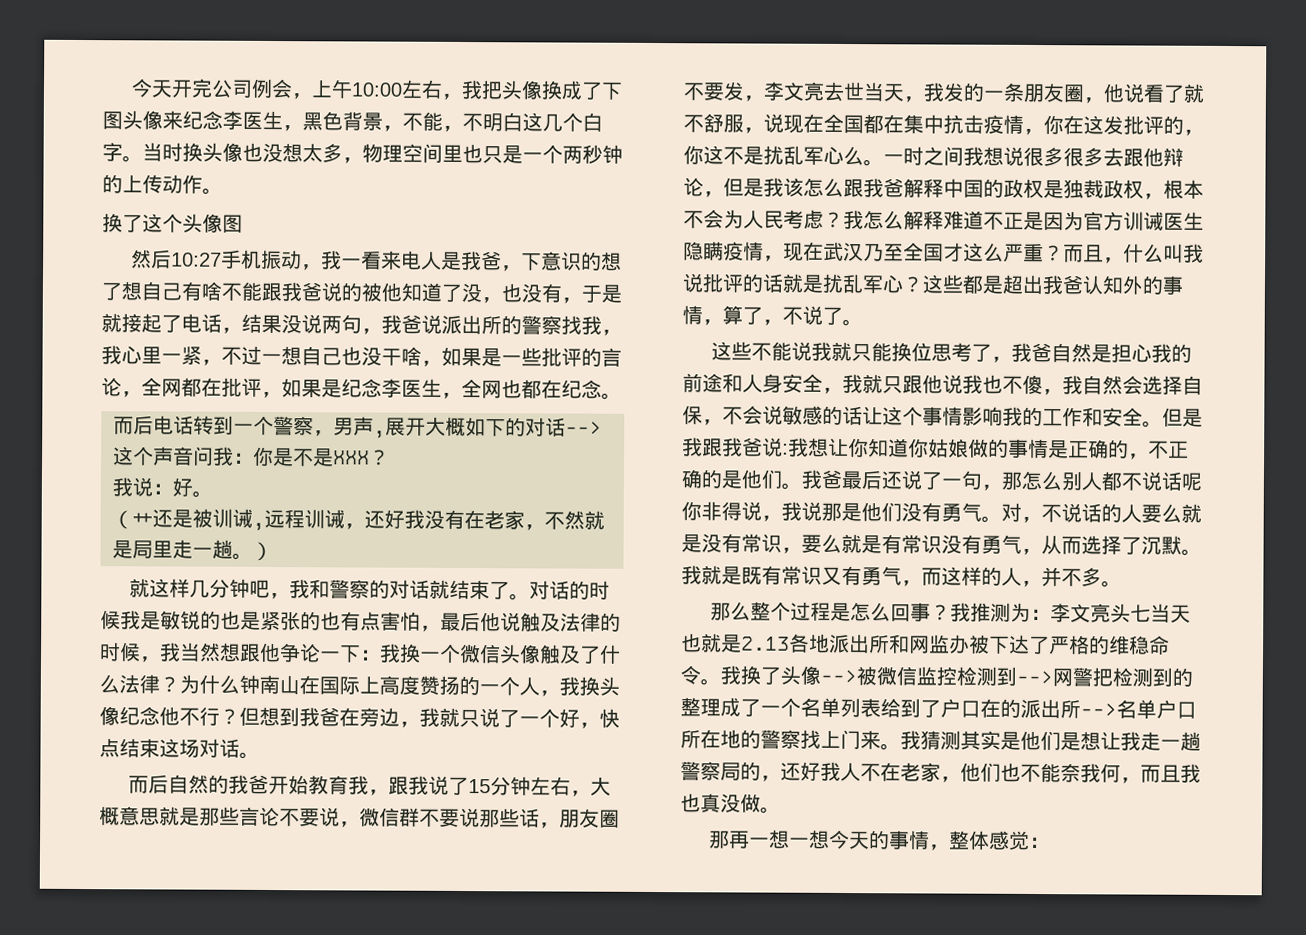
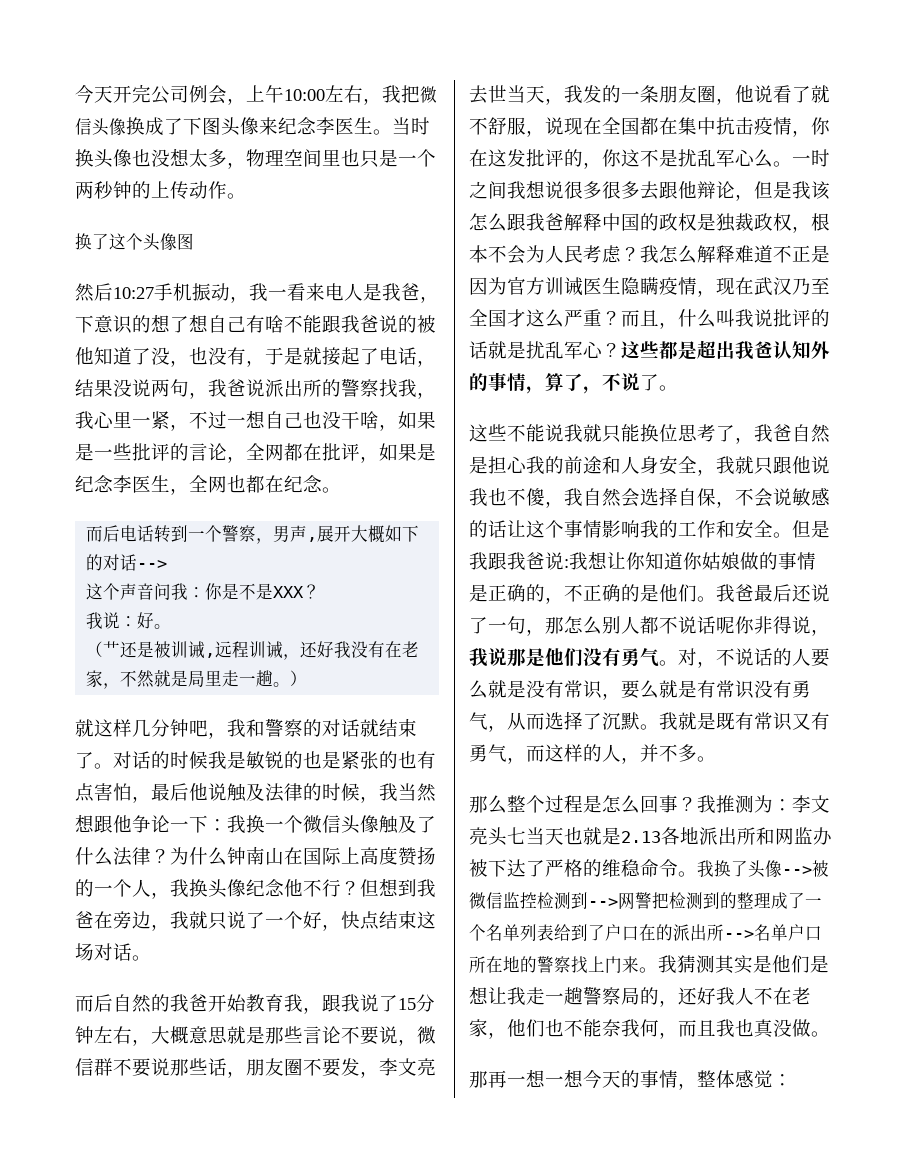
- 今天开完公司例会，上午10:00左右，我把头像换成了下图头像来纪念李医生，黑色背景，不能，不明白这几个白字。
+ 今天开完公司例会，上午10:00左右，我把微信头像换成了下图头像来纪念李医生。

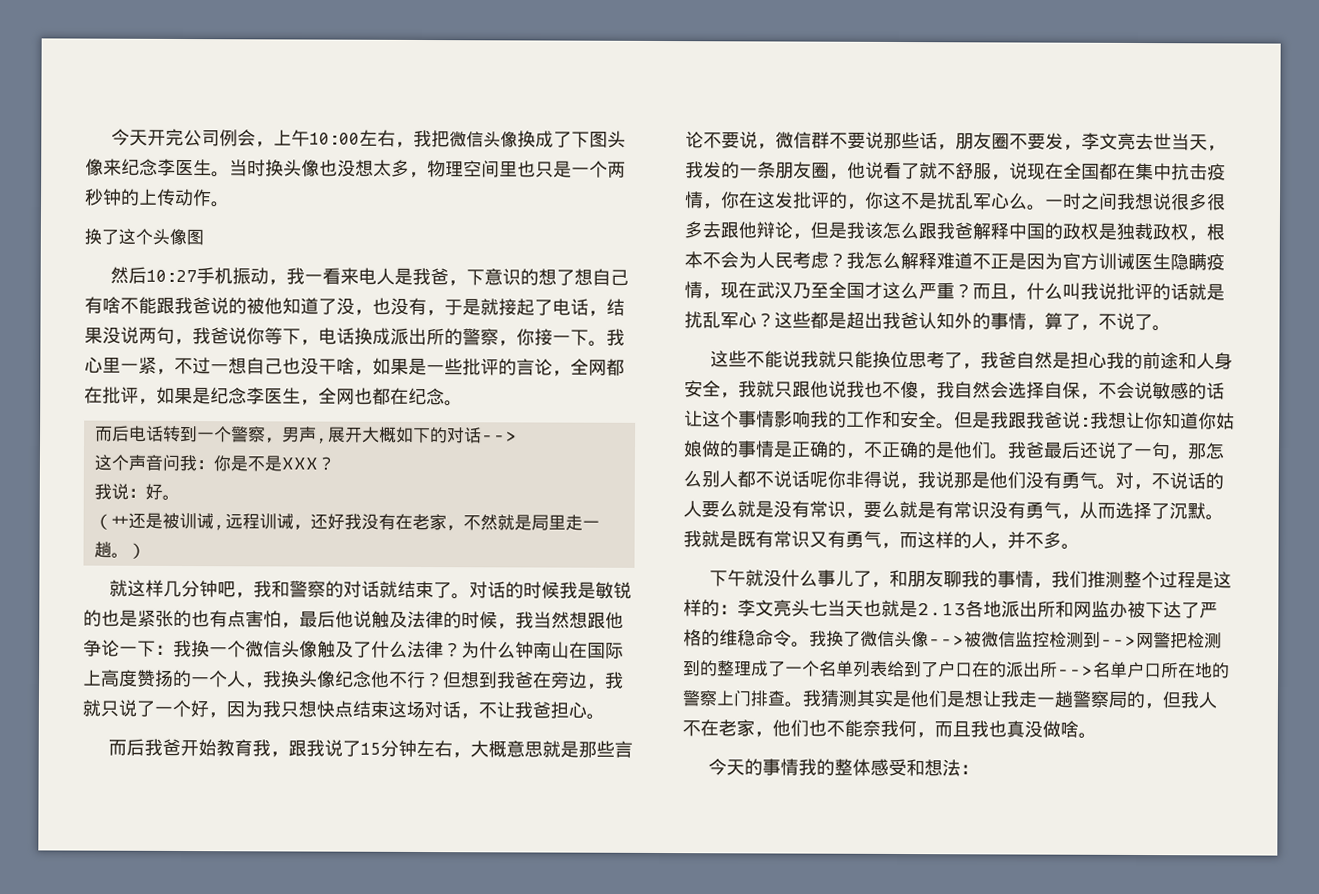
- 然后10:27手机振动，我一看来电人是我爸，下意识的想了想自己有啥不能跟我爸说的被他知道了没，也没有，于是就接起了电话，结果没说两句，我爸说派出所的警察找我，我心里一紧，不过一想自己也没干啥，如果是一些批评的言论，全网都在批评，如果是纪念李医生，全网也都在纪念。
+ 然后10:27手机振动，我一看来电人是我爸，下意识的想了想自己有啥不能跟我爸说的被他知道了没，也没有，于是就接起了电话，结果没说两句，我爸说你等下，电话换成派出所的警察，你接一下。我心里一紧，不过一想自己也没干啥，如果是一些批评的言论，全网都在批评，如果是纪念李医生，全网也都在纪念。
- 但想到我爸在旁边，我就只说了一个好，快点结束这场对话。
- 而后自然的我爸开始教育我，跟我说了15分钟左右，大概意思就是那些言论不要说，微信群不要说那些话，朋友圈不要发，李文亮去世当天，我发的一条朋友圈，他说看了就不舒服，说现在全国都在集中抗击疫情，你在这发批评的，你这不是扰乱军心么。
+ 但想到我爸在旁边，我就只说了一个好，因为我只想快点结束这场对话，不让我爸担心。
+ 而后我爸开始教育我，跟我说了15分钟左右，大概意思就是那些言论不要说，微信群不要说那些话，朋友圈不要发，李文亮去世当天，我发的一条朋友圈，他说看了就不舒服，说现在全国都在集中抗击疫情，你在这发批评的，你这不是扰乱军心么。
- 那么整个过程是怎么回事？我推测为：李文亮头七当天也就是2.13各地派出所和网监办被下达了严格的维稳命令。
+ 下午就没什么事儿了，和朋友聊我的事情，我们推测整个过程是这样的：李文亮头七当天也就是2.13各地派出所和网监办被下达了严格的维稳命令。
- 我换了头像-->被微信监控检测到-->网警把检测到的整理成了一个名单列表给到了户口在的派出所-->名单户口所在地的警察找上门来。
+ 我换了微信头像-->被微信监控检测到-->网警把检测到的整理成了一个名单列表给到了户口在的派出所-->名单户口所在地的警察上门排查。
- 我猜测其实是他们是想让我走一趟警察局的，还好我人不在老家，他们也不能奈我何，而且我也真没做。
- 那再一想一想今天的事情，整体感觉：
+ 我猜测其实是他们是想让我走一趟警察局的，但我人不在老家，他们也不能奈我何，而且我也真没做啥。
+ 今天的事情我的整体感受和想法：

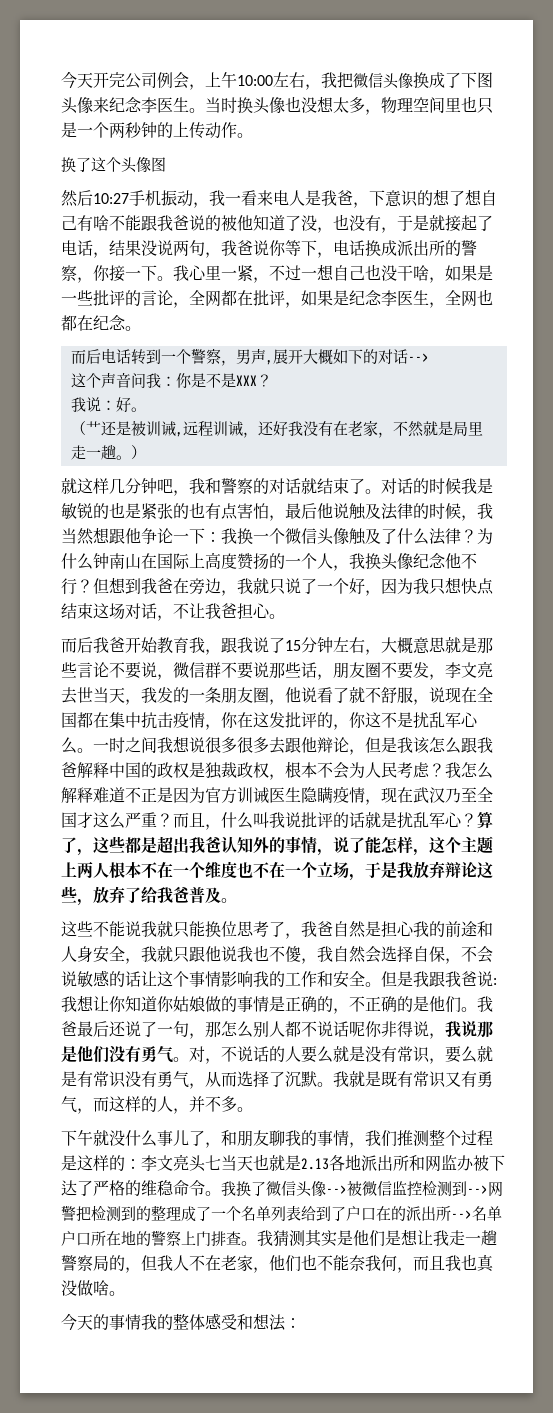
- 这些都是超出我爸认知外的事情，算了，不说了。
+ 算了，这些都是超出我爸认知外的事情，说了能怎样，这个主题上两人根本不在一个维度也不在一个立场，于是我放弃辩论这些，放弃了给我爸普及。

